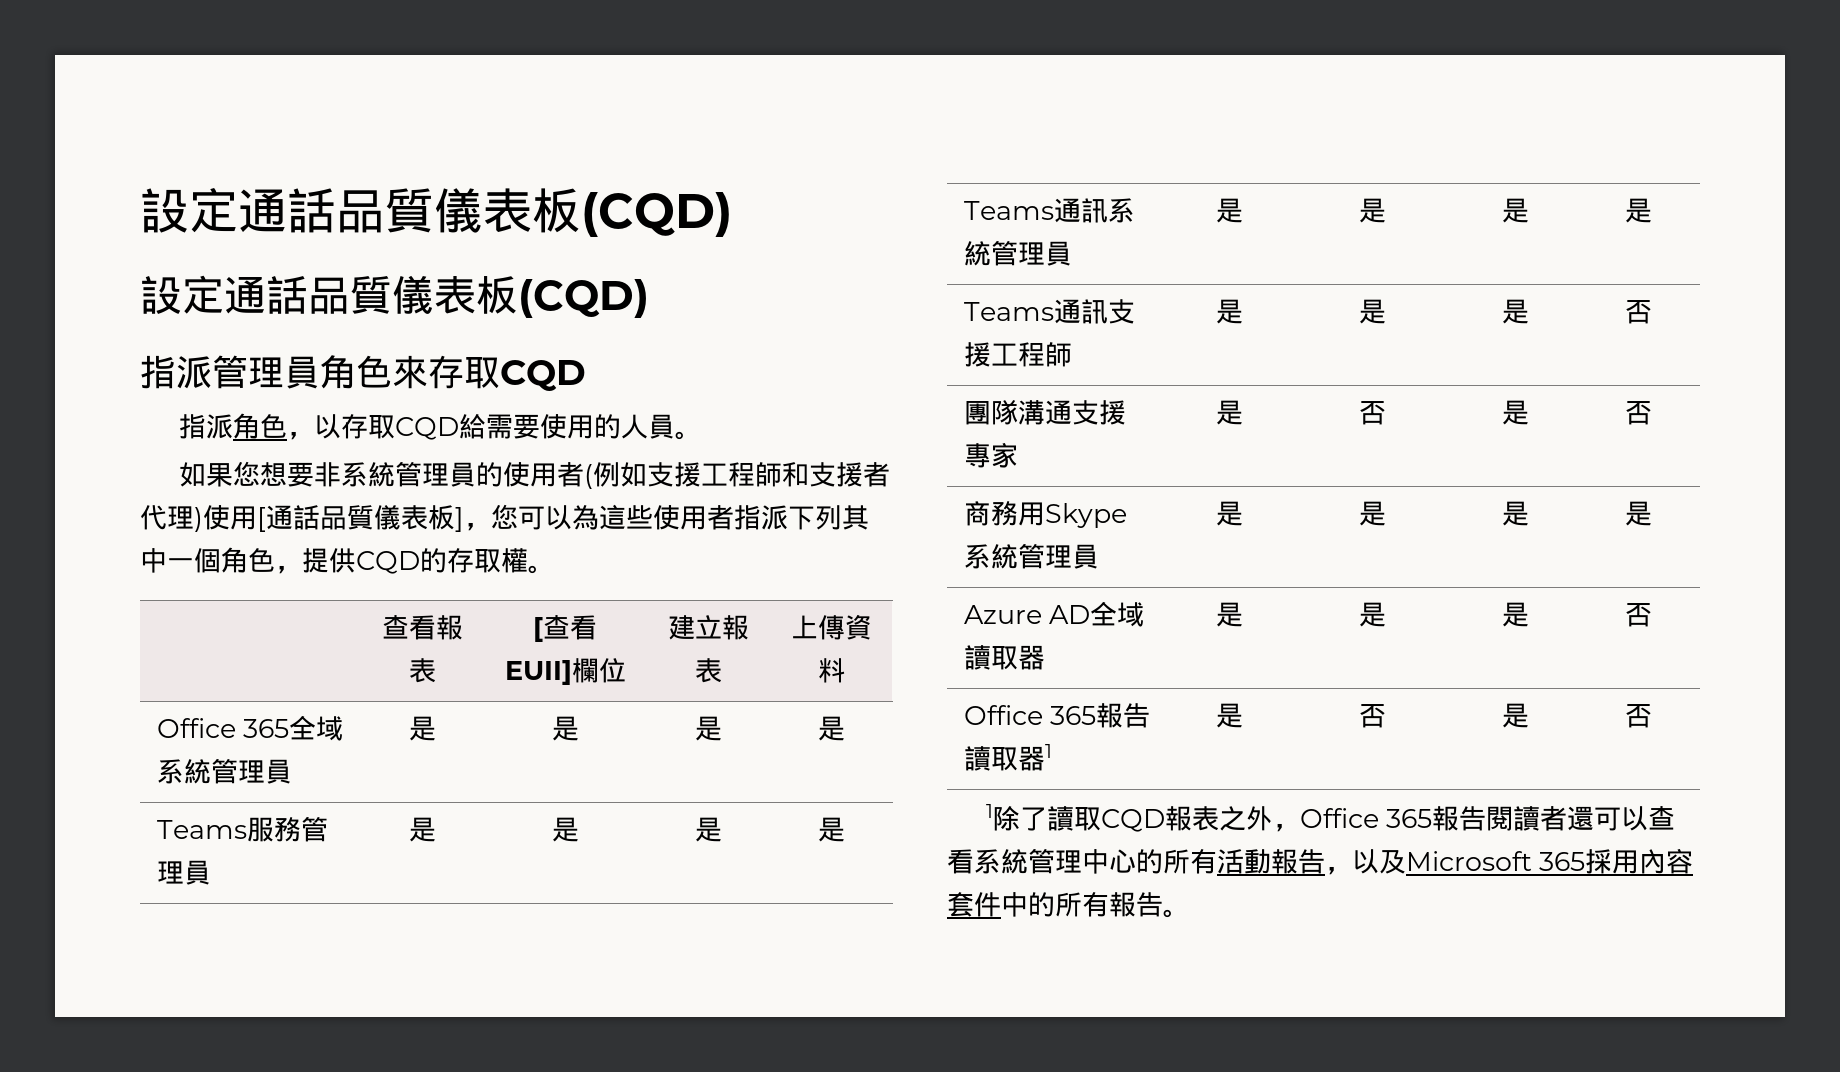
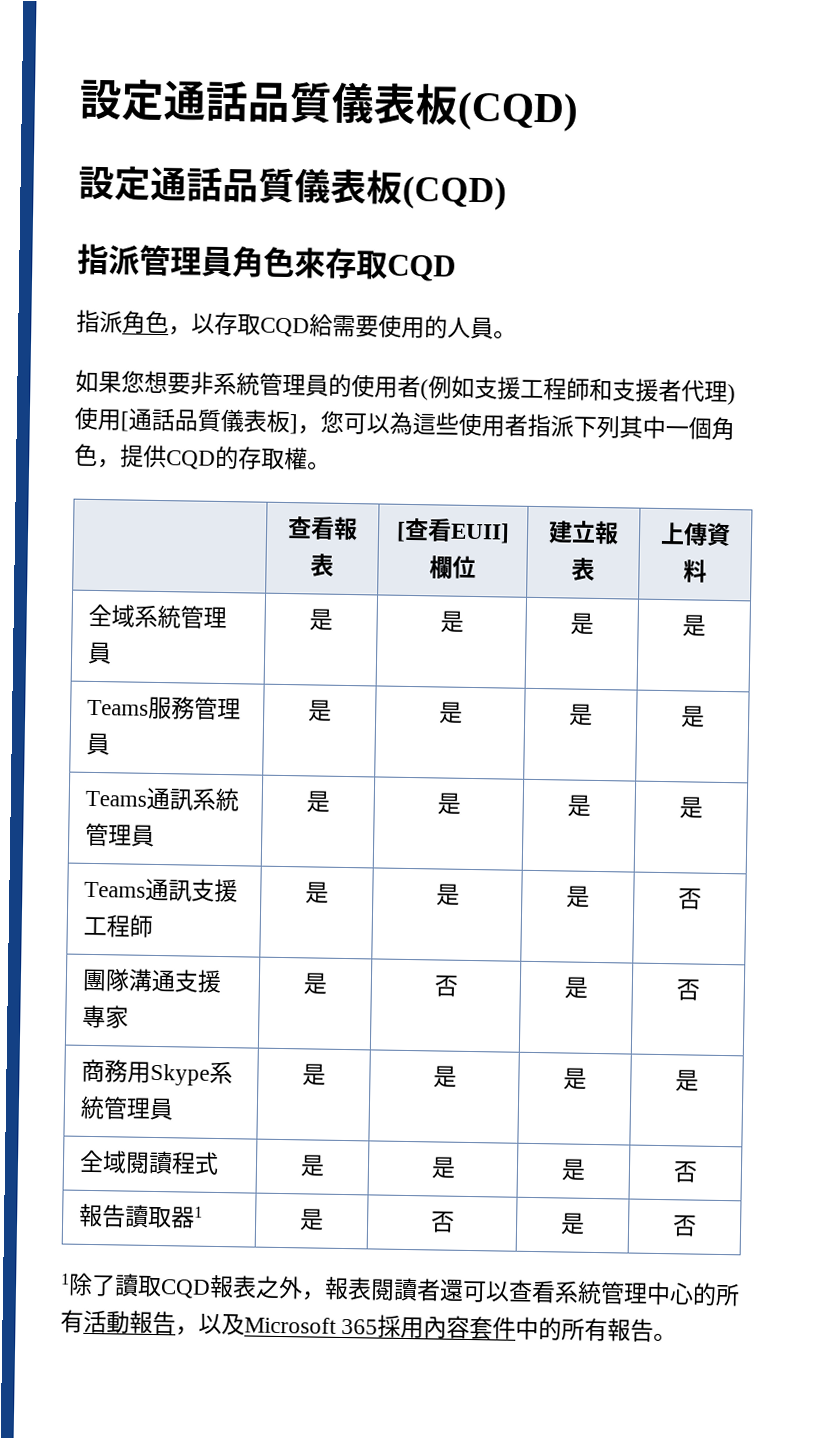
- Office 365全域系統管理員 | 是 | 是 | 是 | 是
+ 全域系統管理員 | 是 | 是 | 是 | 是
- Azure AD全域讀取器 | 是 | 是 | 是 | 否
- Office 365報告讀取器1 | 是 | 否 | 是 | 否
+ 全域閱讀程式 | 是 | 是 | 是 | 否
+ 報告讀取器1 | 是 | 否 | 是 | 否
- 1除了讀取CQD報表之外，Office 365報告閱讀者還可以查看系統管理中心的所有活動報告，以及Microsoft 365採用內容套件中的所有報告。
+ 1除了讀取CQD報表之外，報表閱讀者還可以查看系統管理中心的所有活動報告，以及Microsoft 365採用內容套件中的所有報告。

